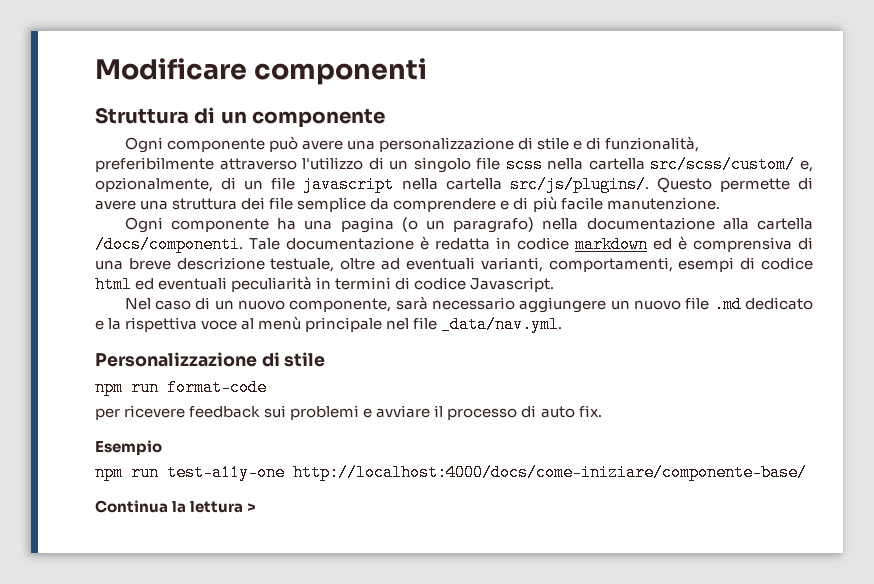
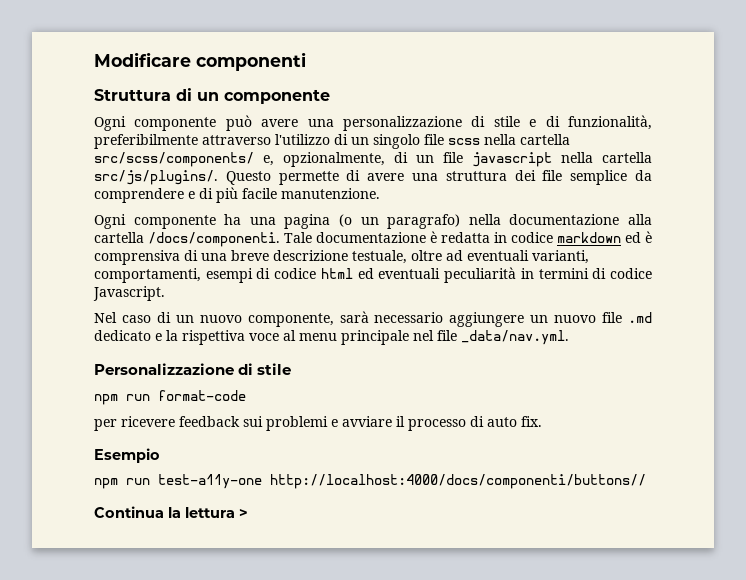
- Ogni componente può avere una personalizzazione di stile e di funzionalità, preferibilmente attraverso l'utilizzo di un singolo file scss nella cartella src/scss/custom/ e, opzionalmente, di un file javascript nella cartella src/js/plugins/.
+ Ogni componente può avere una personalizzazione di stile e di funzionalità, preferibilmente attraverso l'utilizzo di un singolo file scss nella cartella src/scss/components/ e, opzionalmente, di un file javascript nella cartella src/js/plugins/.
- Nel caso di un nuovo componente, sarà necessario aggiungere un nuovo file .md dedicato e la rispettiva voce al menù principale nel file _data/nav.yml.
+ Nel caso di un nuovo componente, sarà necessario aggiungere un nuovo file .md dedicato e la rispettiva voce al menu principale nel file _data/nav.yml.
- npm run test-a11y-one http://localhost:4000/docs/come-iniziare/componente-base/
+ npm run test-a11y-one http://localhost:4000/docs/componenti/buttons//

